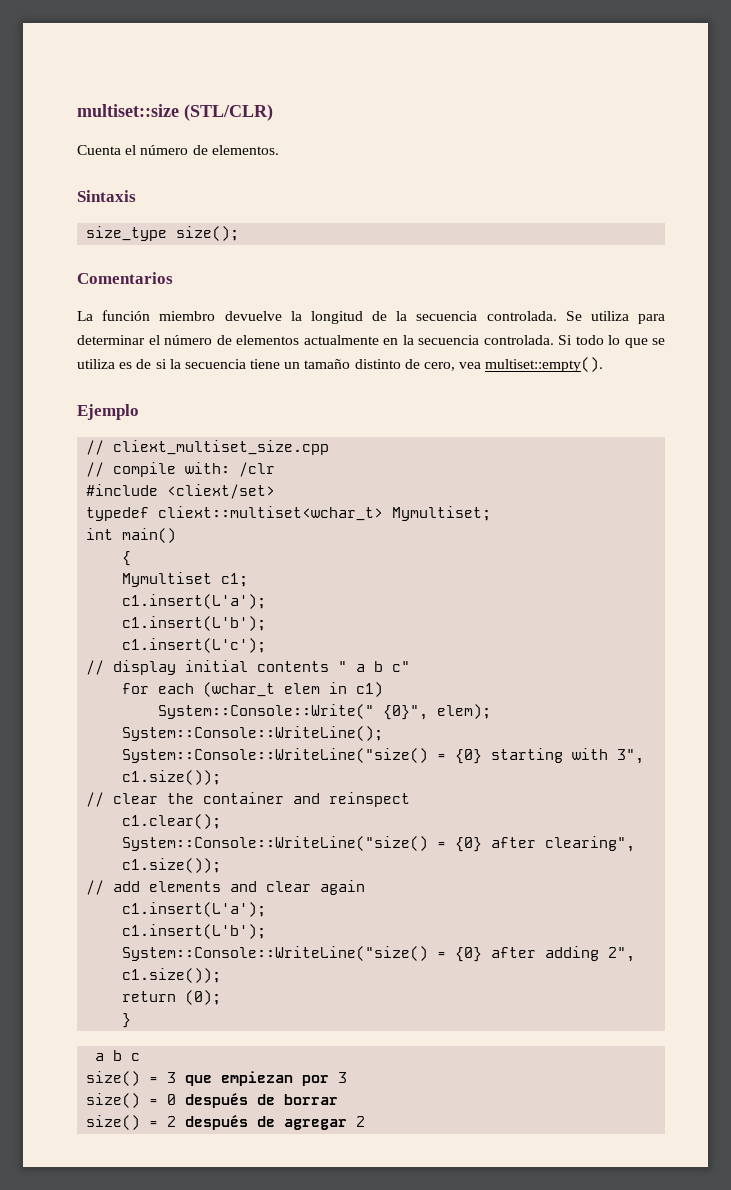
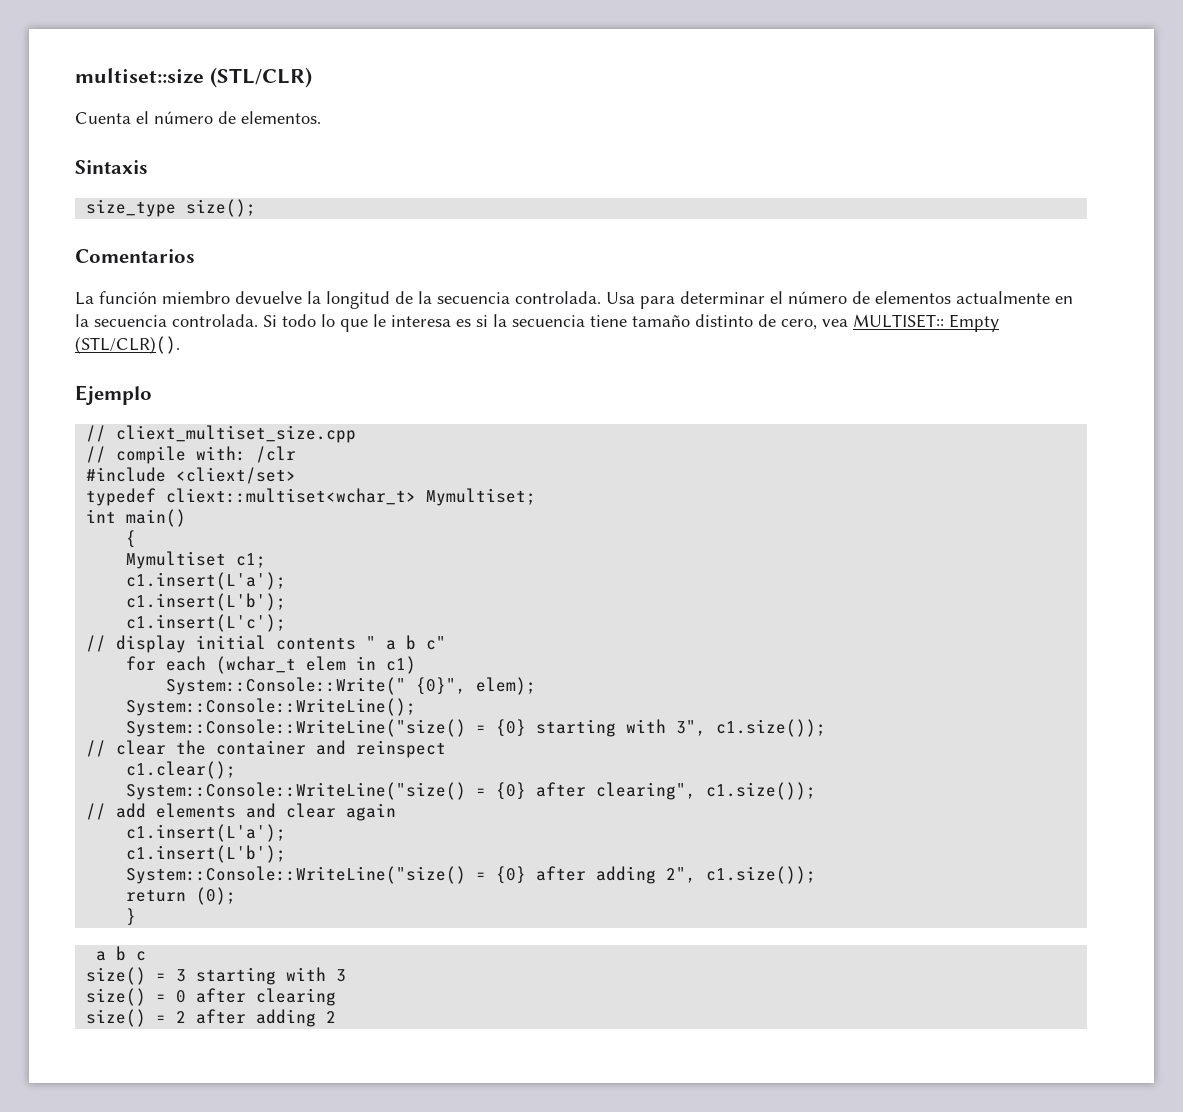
- Se utiliza para determinar el número de elementos actualmente en la secuencia controlada.
+ Usa para determinar el número de elementos actualmente en la secuencia controlada.
- Si todo lo que se utiliza es de si la secuencia tiene un tamaño distinto de cero, vea multiset::empty().
+ Si todo lo que le interesa es si la secuencia tiene tamaño distinto de cero, vea MULTISET:: Empty (STL/CLR)().
- size() = 3 que empiezan por 3
+ size() = 3 starting with 3
- size() = 0 después de borrar
+ size() = 0 after clearing
- size() = 2 después de agregar 2
+ size() = 2 after adding 2

